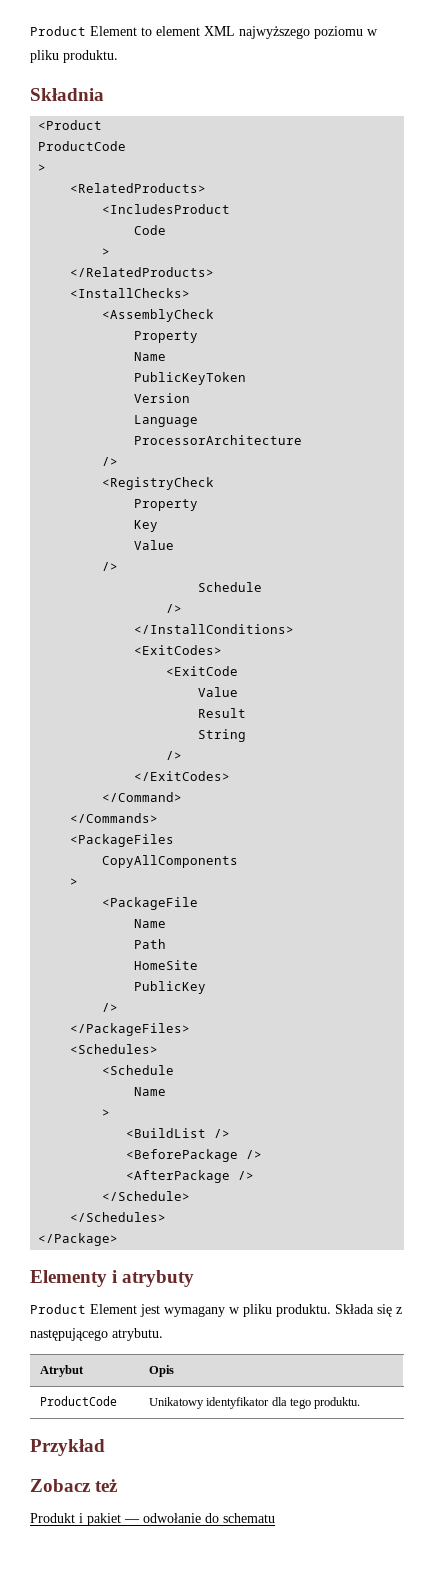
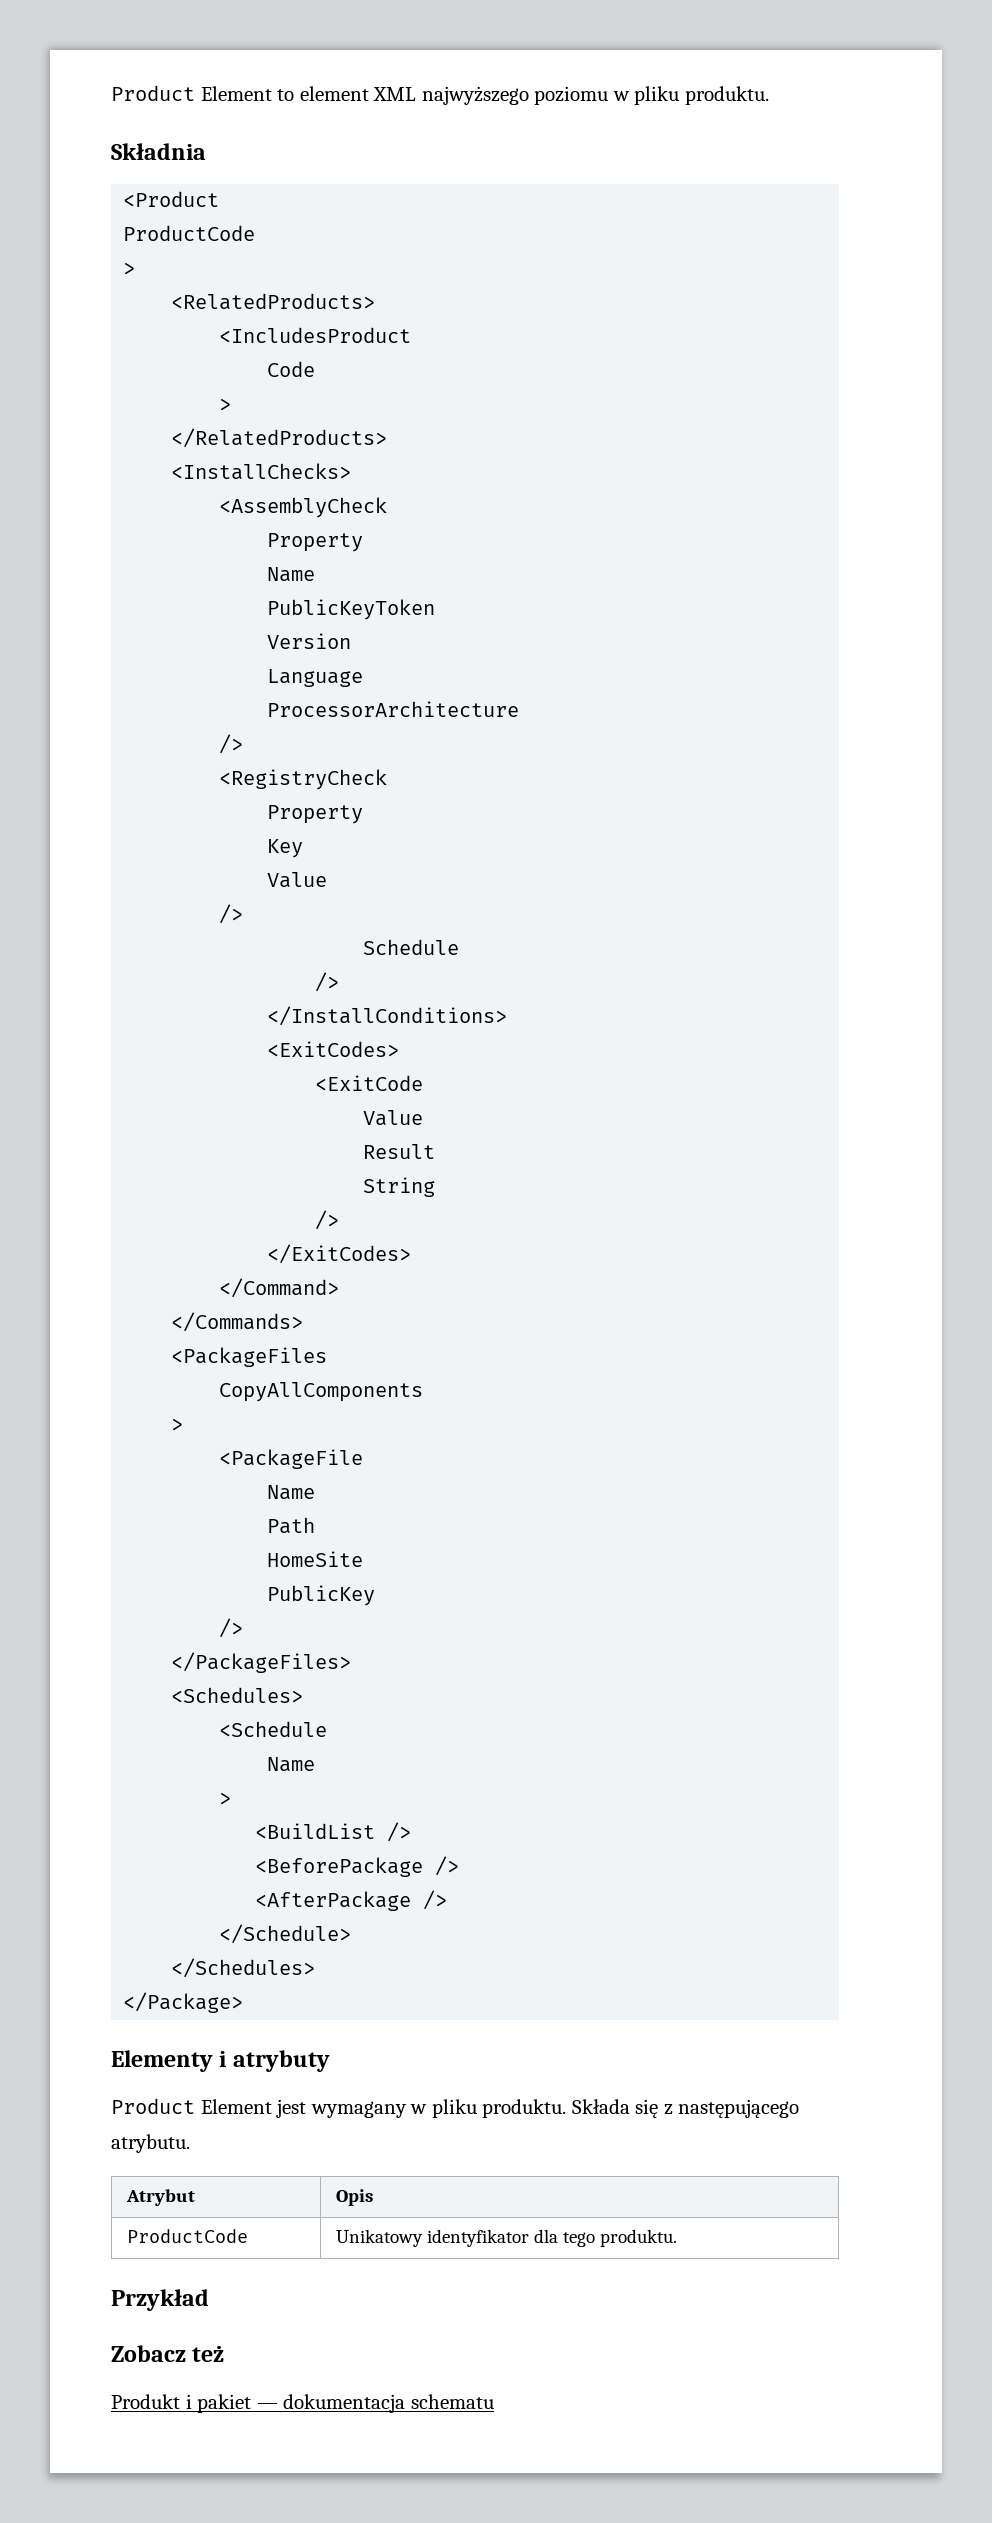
- Produkt i pakiet — odwołanie do schematu
+ Produkt i pakiet — dokumentacja schematu

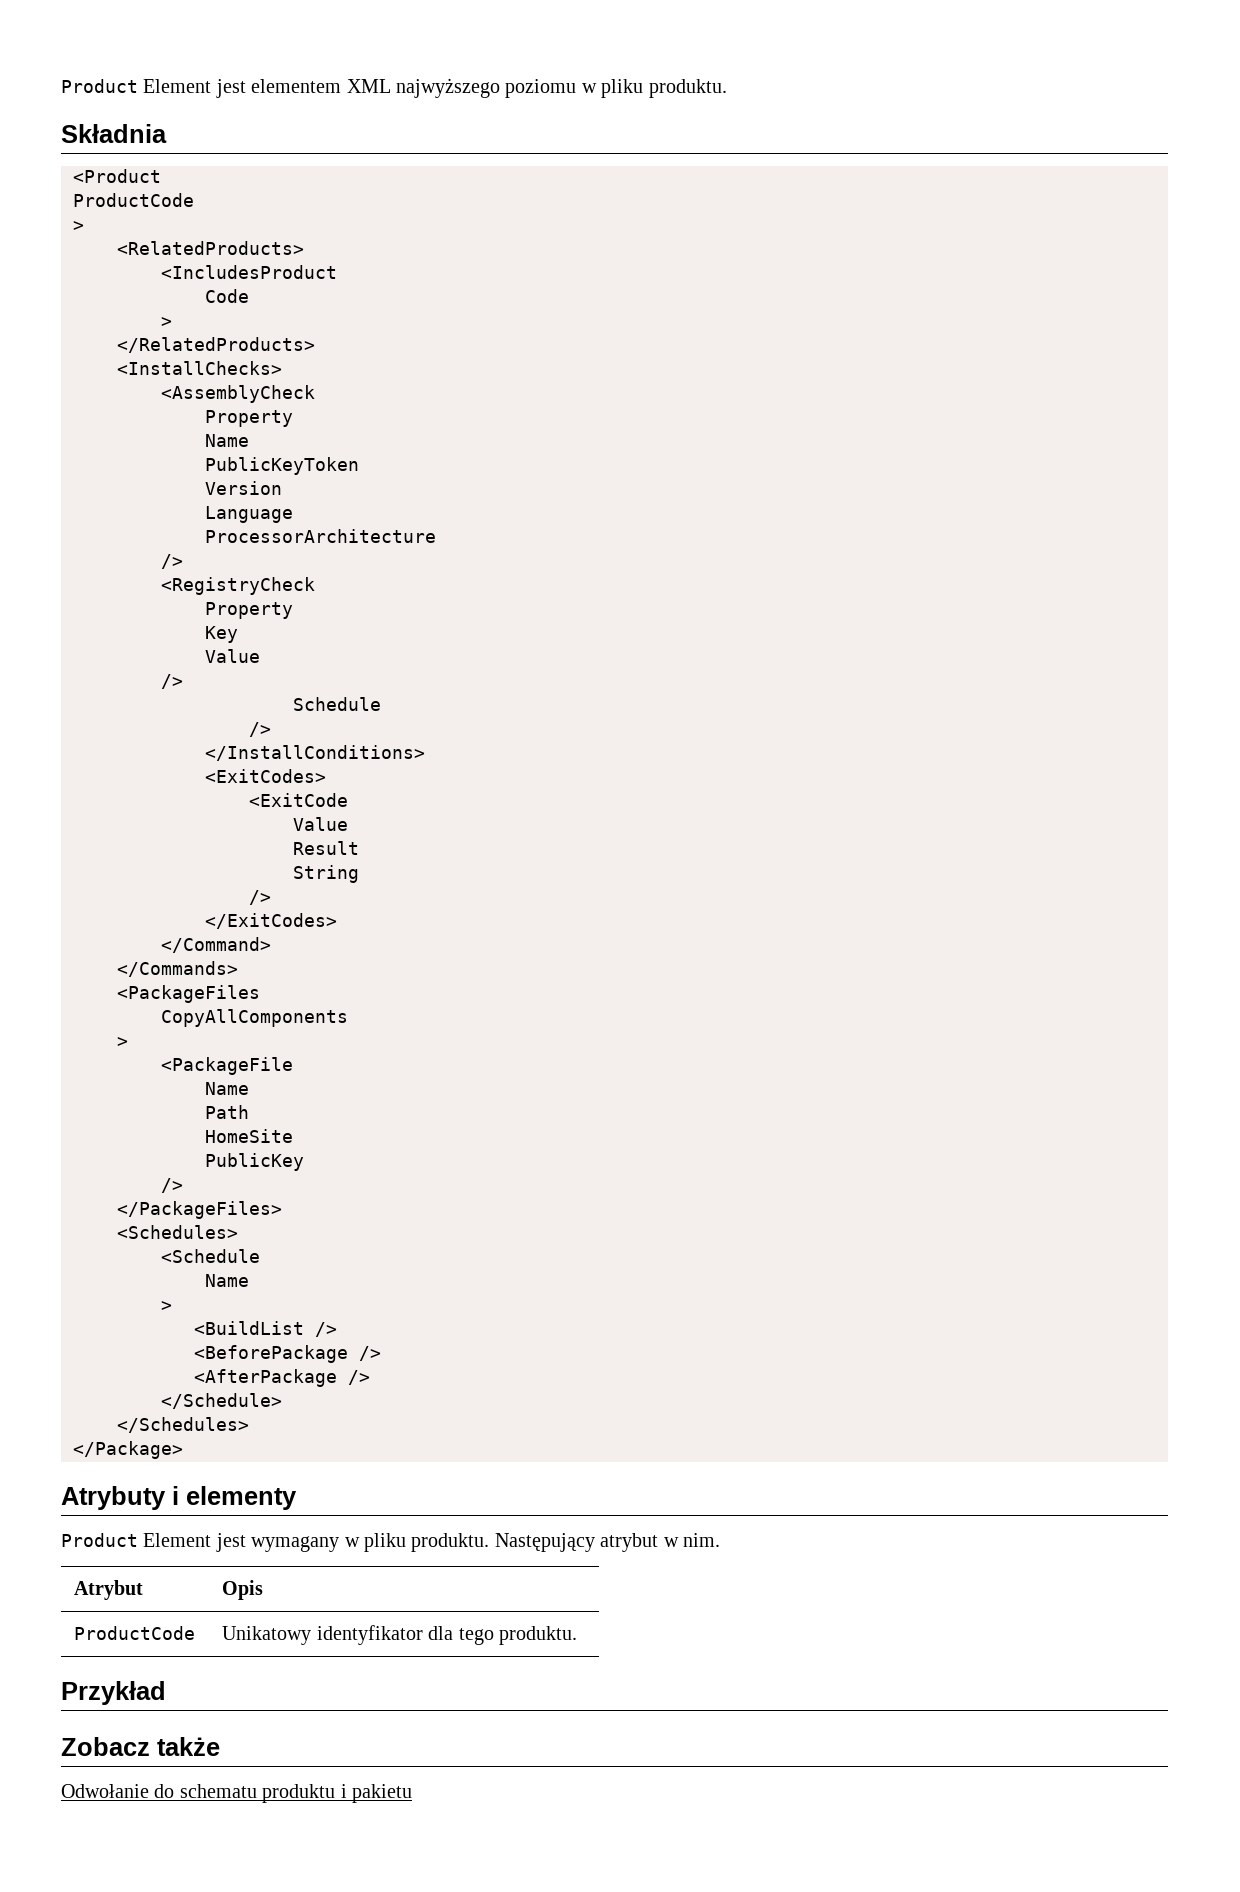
- Product Element to element XML najwyższego poziomu w pliku produktu.
+ Product Element jest elementem XML najwyższego poziomu w pliku produktu.
- Elementy i atrybuty
+ Atrybuty i elementy
- Składa się z następującego atrybutu.
+ Następujący atrybut w nim.
- Zobacz też
- Produkt i pakiet — dokumentacja schematu
+ Zobacz także
+ Odwołanie do schematu produktu i pakietu

